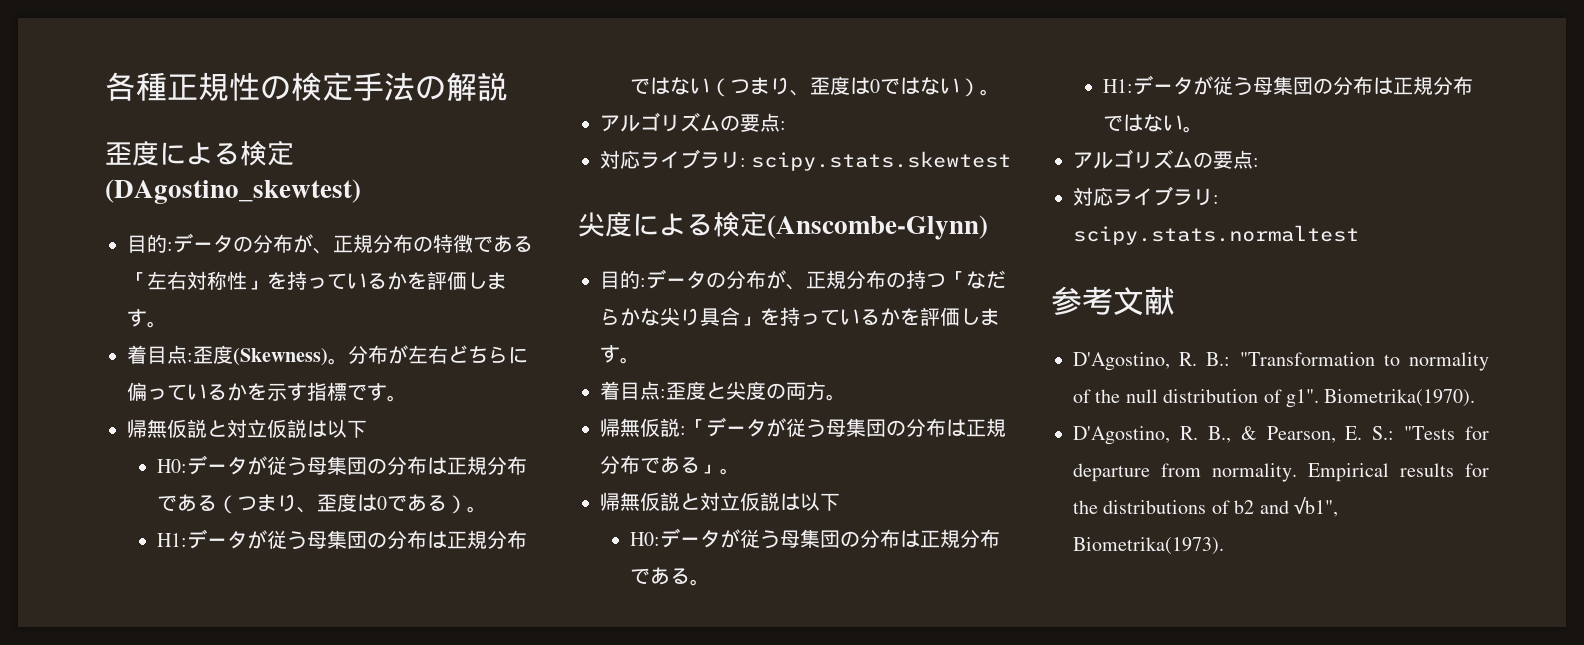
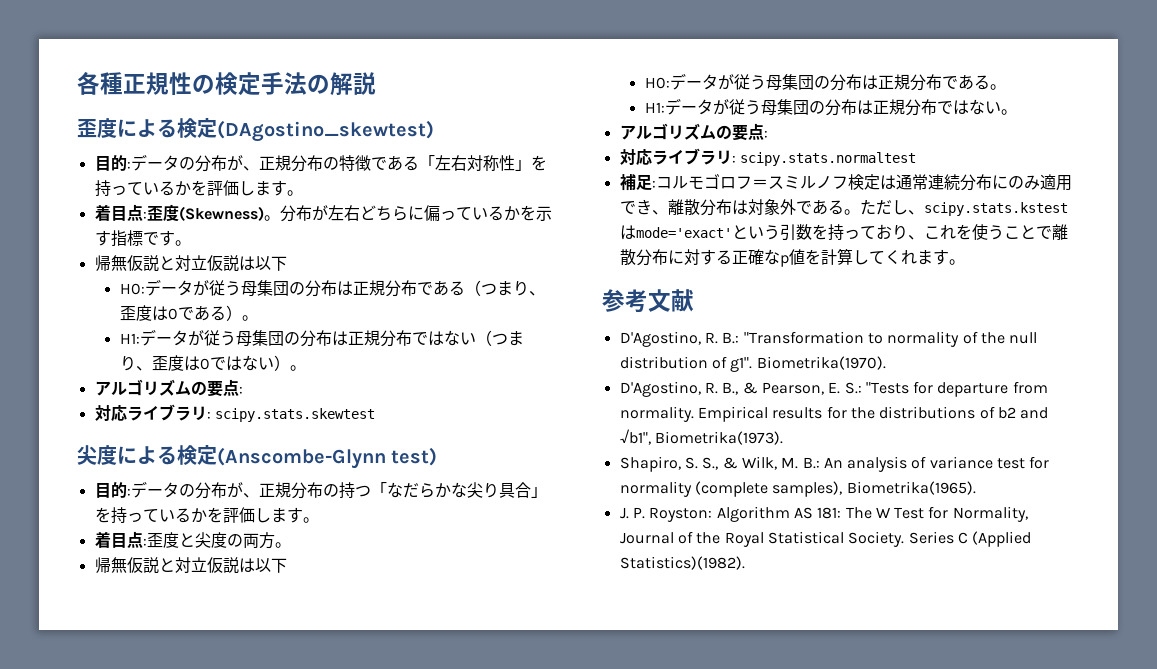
- 尖度による検定(Anscombe-Glynn)
+ 尖度による検定(Anscombe-Glynn test)
- 帰無仮説:「データが従う母集団の分布は正規分布である」。
+ 補足:コルモゴロフ＝スミルノフ検定は通常連続分布にのみ適用でき、離散分布は対象外である。ただし、scipy.stats.kstestはmode='exact'という引数を持っており、これを使うことで離散分布に対する正確なp値を計算してくれます。
+ Shapiro, S. S., & Wilk, M. B.: An analysis of variance test for normality (complete samples), Biometrika(1965).
+ J. P. Royston: Algorithm AS 181: The W Test for Normality, Journal of the Royal Statistical Society. Series C (Applied Statistics)(1982).

